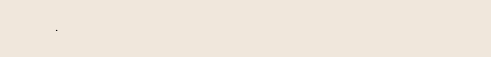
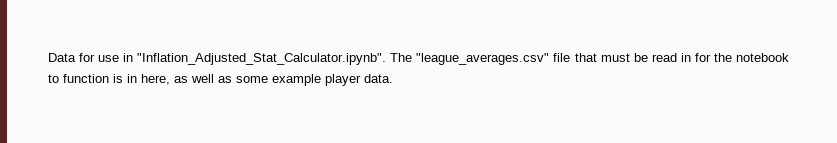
- .
+ Data for use in "Inflation_Adjusted_Stat_Calculator.ipynb". The "league_averages.csv" file that must be read in for the notebook to function is in here, as well as some example player data.

